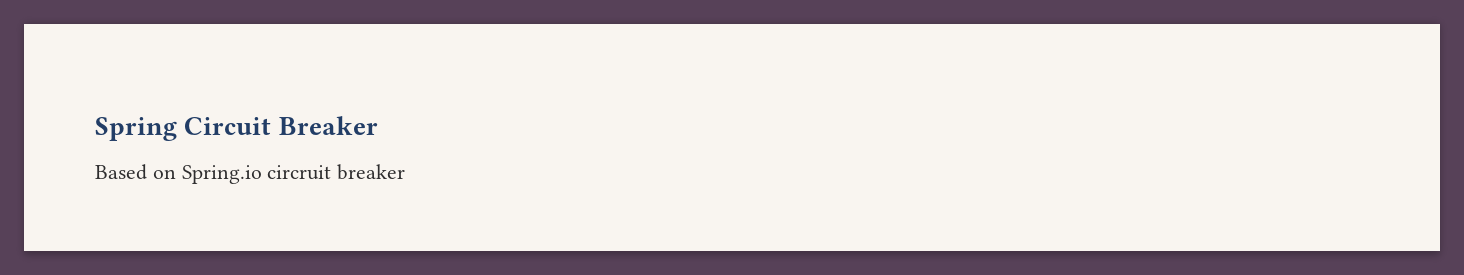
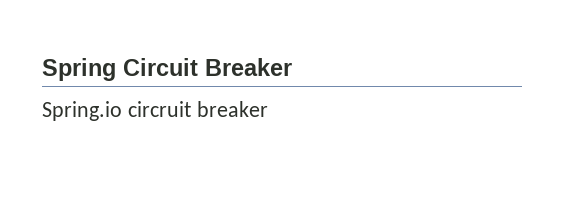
- Based on Spring.io circruit breaker
+ Spring.io circruit breaker

